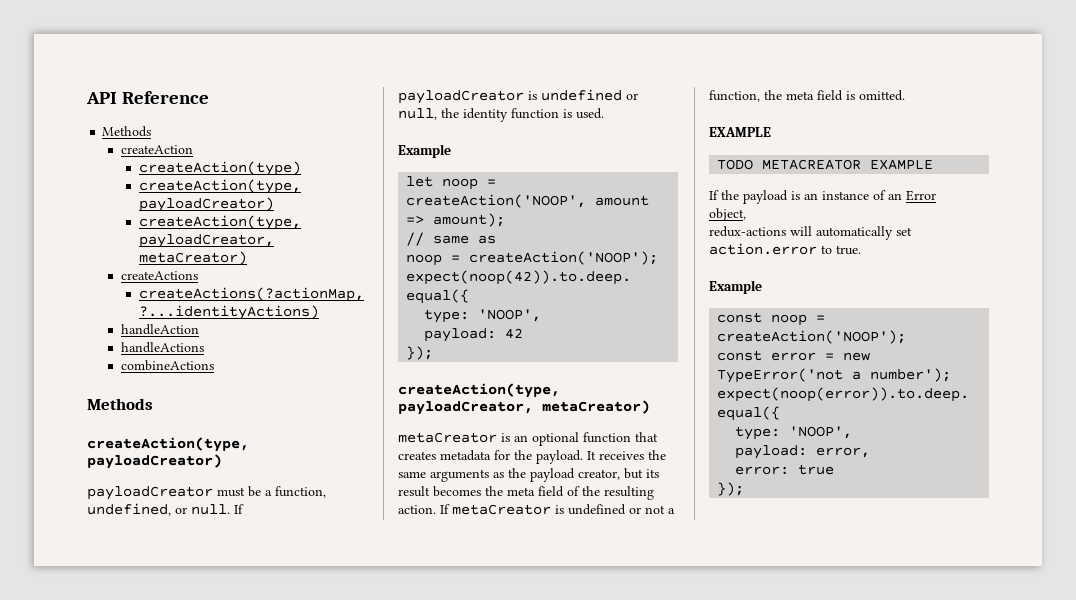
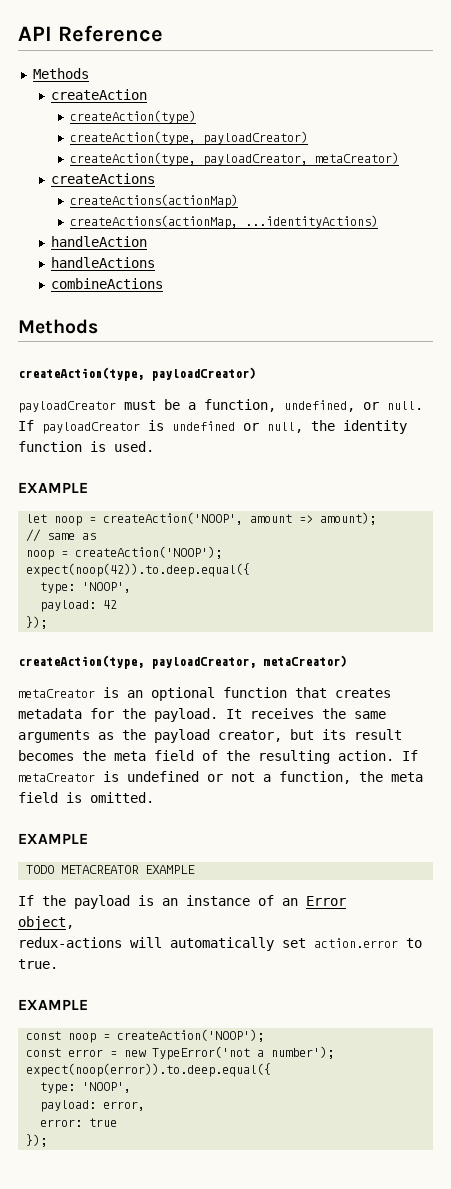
- createActions(?actionMap, ?...identityActions)
+ createActions(actionMap)
+ createActions(actionMap, ...identityActions)
  If payloadCreator is undefined or null, the identity function is used.
- Example
+ EXAMPLE
  redux-actions will automatically set action.error to true.
- Example
+ EXAMPLE

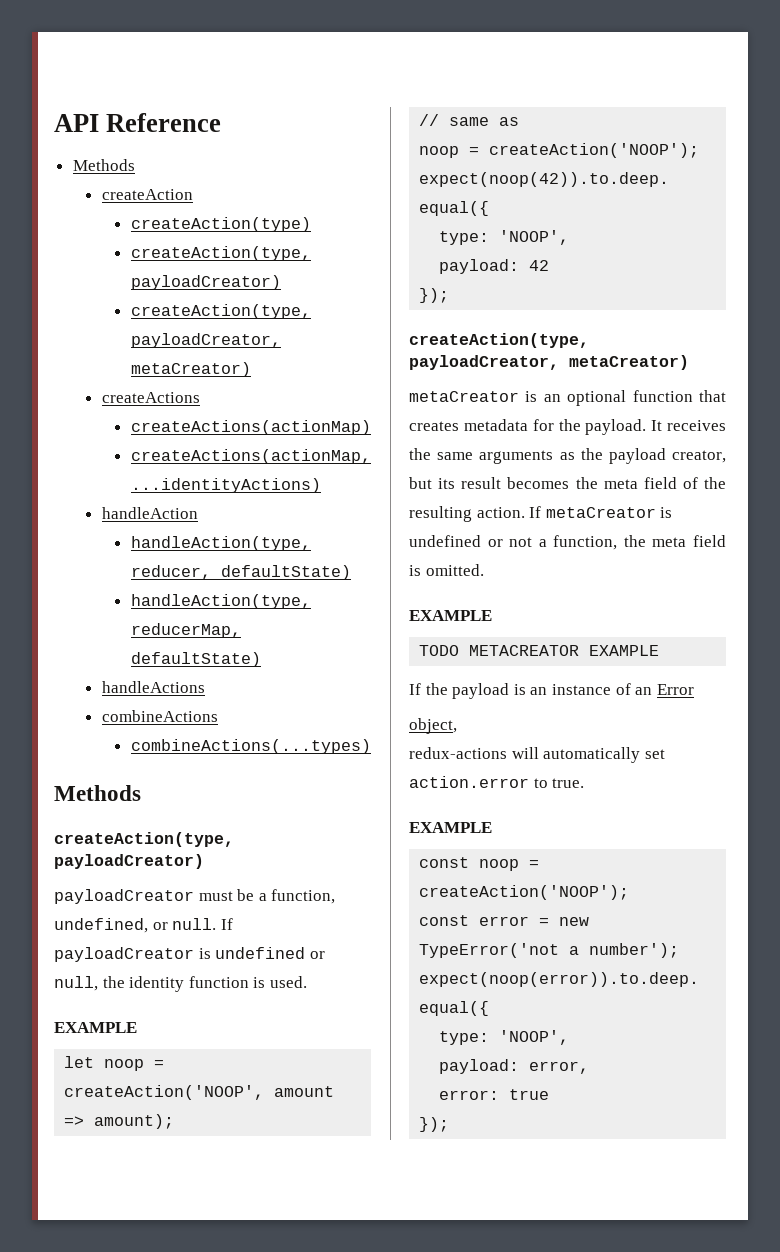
+ handleAction(type, reducer, defaultState)
+ handleAction(type, reducerMap, defaultState)
+ combineActions(...types)

